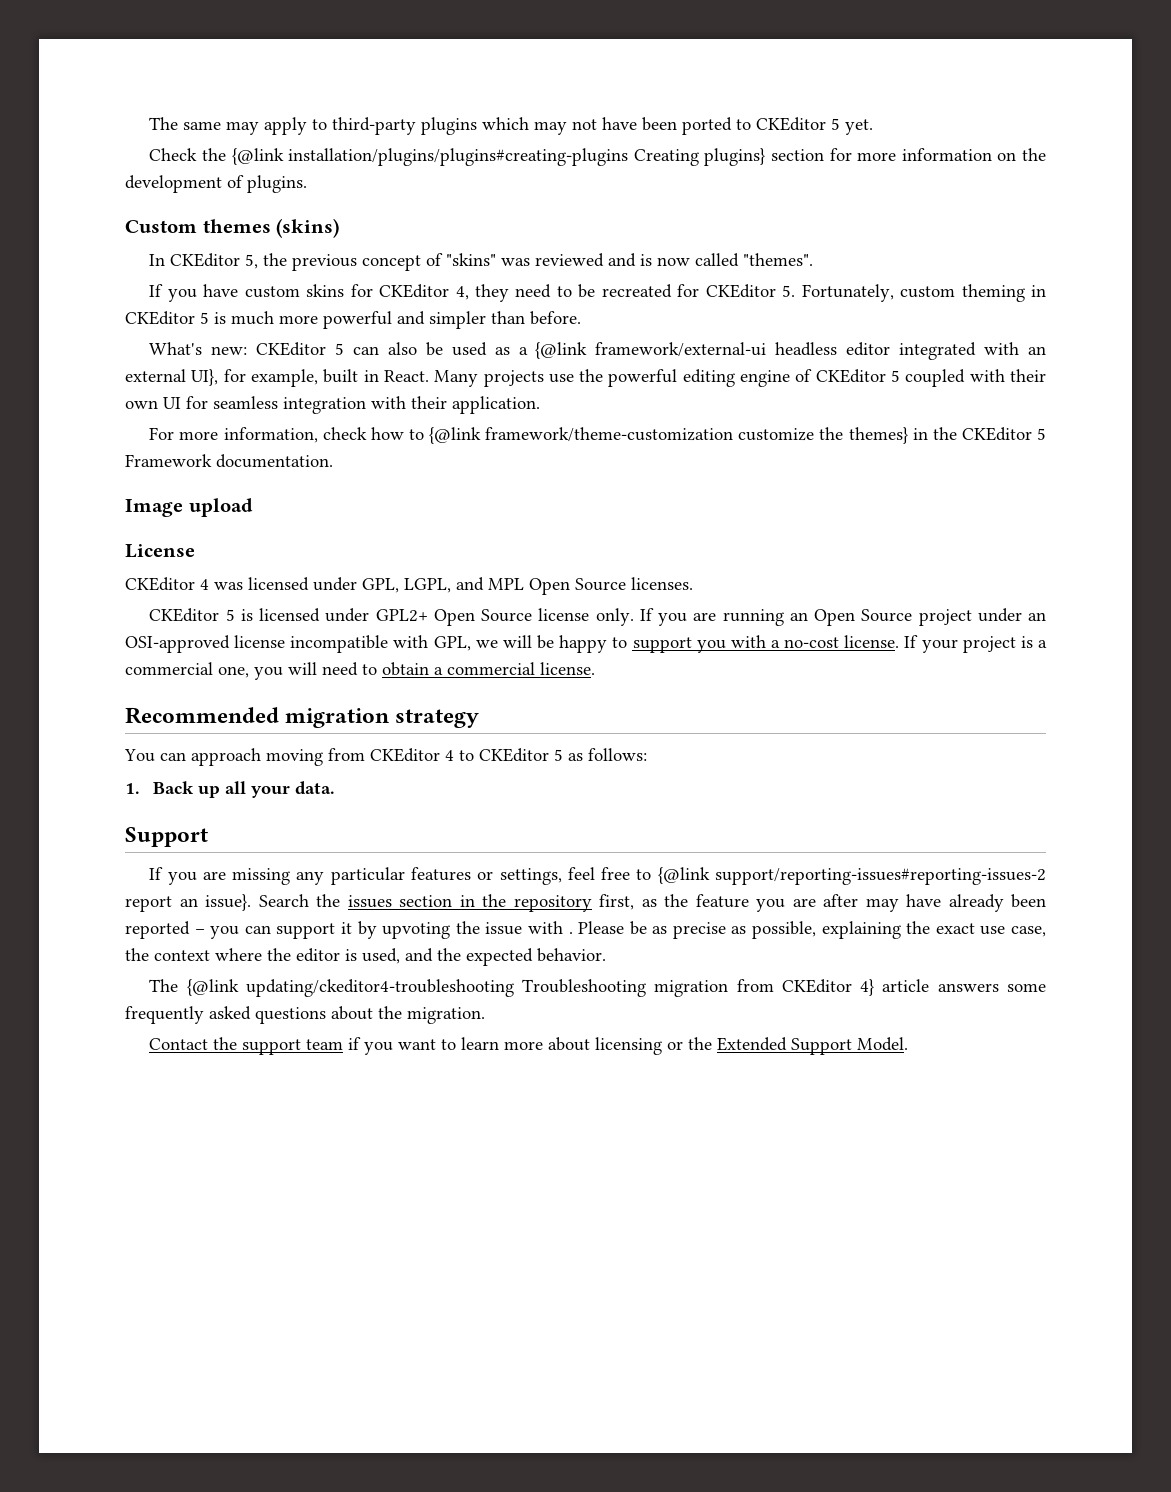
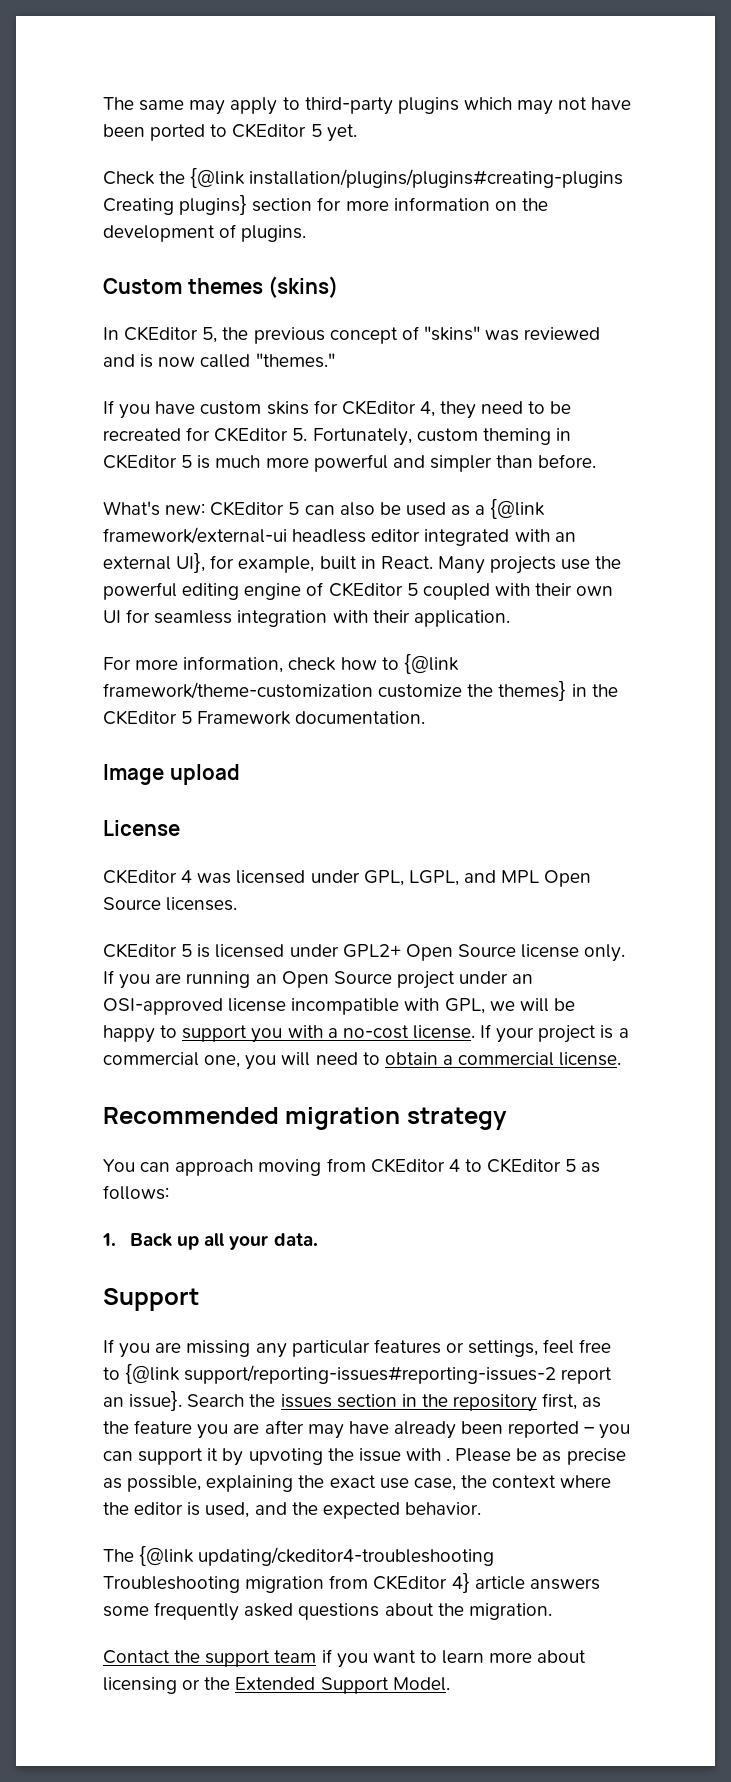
- In CKEditor 5, the previous concept of "skins" was reviewed and is now called "themes".
+ In CKEditor 5, the previous concept of "skins" was reviewed and is now called "themes."

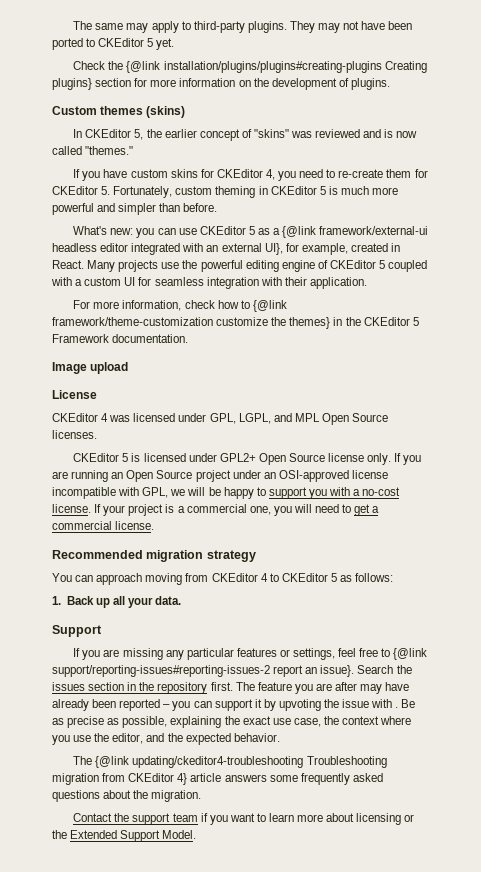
- The same may apply to third-party plugins which may not have been ported to CKEditor 5 yet.
+ The same may apply to third-party plugins. They may not have been ported to CKEditor 5 yet.
- In CKEditor 5, the previous concept of "skins" was reviewed and is now called "themes."
+ In CKEditor 5, the earlier concept of "skins" was reviewed and is now called "themes."
- If you have custom skins for CKEditor 4, they need to be recreated for CKEditor 5. Fortunately, custom theming in CKEditor 5 is much more powerful and simpler than before.
+ If you have custom skins for CKEditor 4, you need to re-create them for CKEditor 5. Fortunately, custom theming in CKEditor 5 is much more powerful and simpler than before.
- What's new: CKEditor 5 can also be used as a {@link framework/external-ui headless editor integrated with an external UI}, for example, built in React.
+ What's new: you can use CKEditor 5 as a {@link framework/external-ui headless editor integrated with an external UI}, for example, created in React.
- Many projects use the powerful editing engine of CKEditor 5 coupled with their own UI for seamless integration with their application.
+ Many projects use the powerful editing engine of CKEditor 5 coupled with a custom UI for seamless integration with their application.
- If your project is a commercial one, you will need to obtain a commercial license.
+ If your project is a commercial one, you will need to get a commercial license.
- Search the issues section in the repository first, as the feature you are after may have already been reported – you can support it by upvoting the issue with .
+ Search the issues section in the repository first. The feature you are after may have already been reported – you can support it by upvoting the issue with .
- Please be as precise as possible, explaining the exact use case, the context where the editor is used, and the expected behavior.
+ Be as precise as possible, explaining the exact use case, the context where you use the editor, and the expected behavior.

